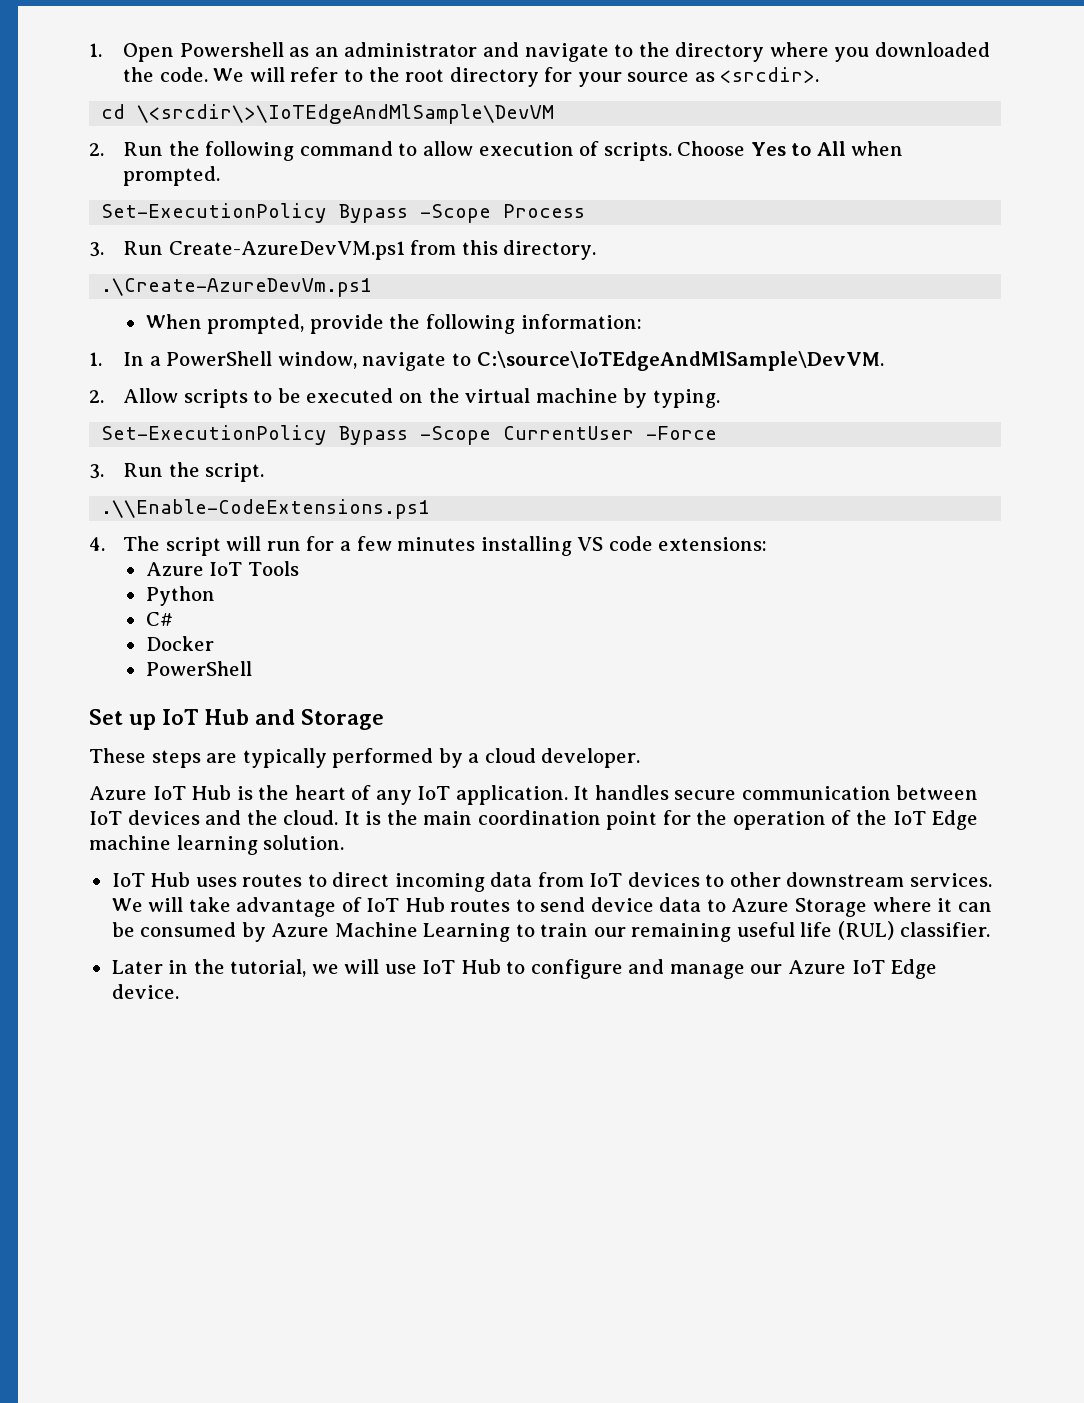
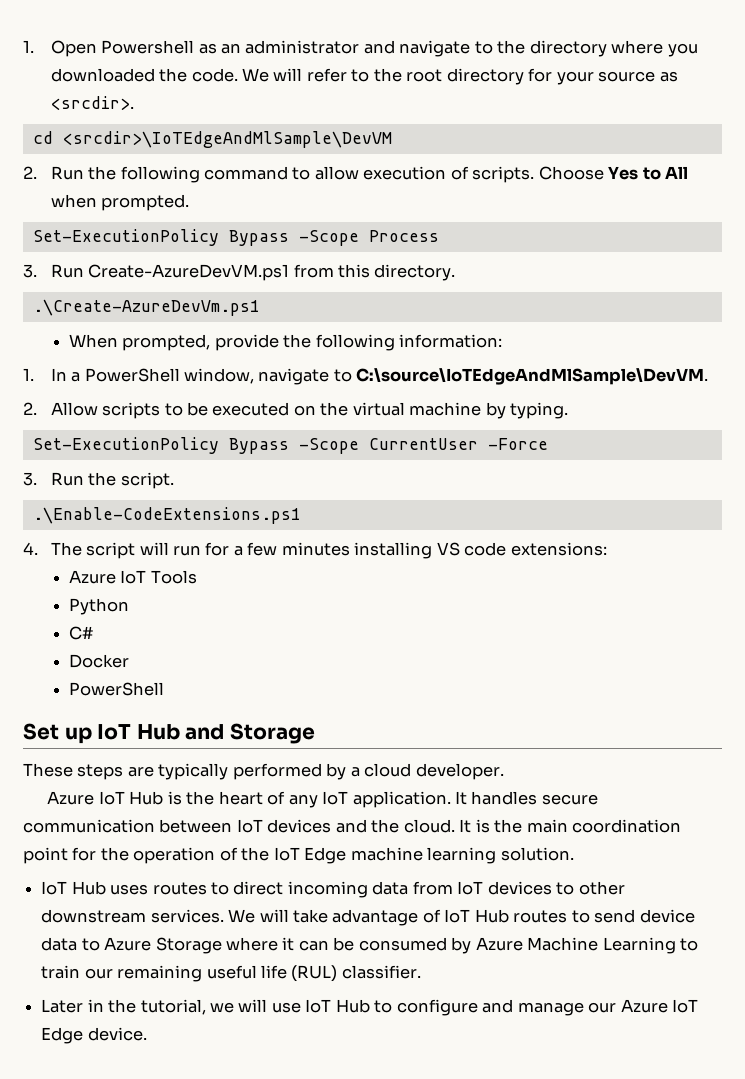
- cd \<srcdir\>\IoTEdgeAndMlSample\DevVM
+ cd <srcdir>\IoTEdgeAndMlSample\DevVM
- .\\Enable-CodeExtensions.ps1
+ .\Enable-CodeExtensions.ps1

